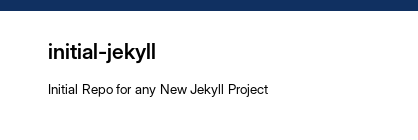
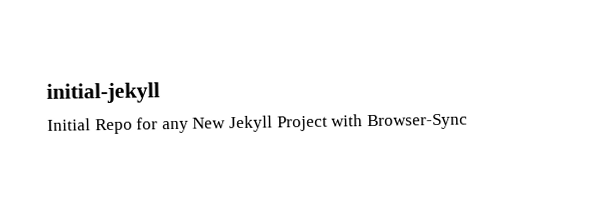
- Initial Repo for any New Jekyll Project
+ Initial Repo for any New Jekyll Project with Browser-Sync

